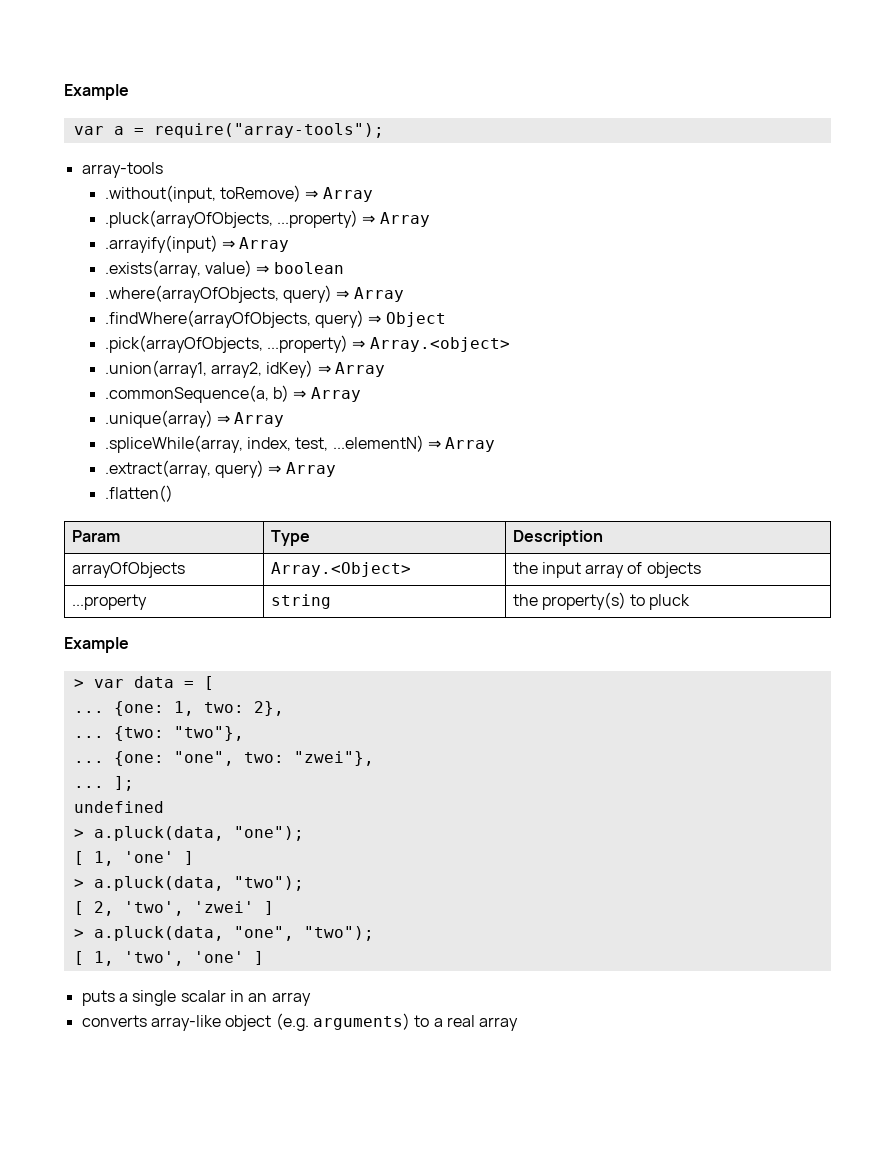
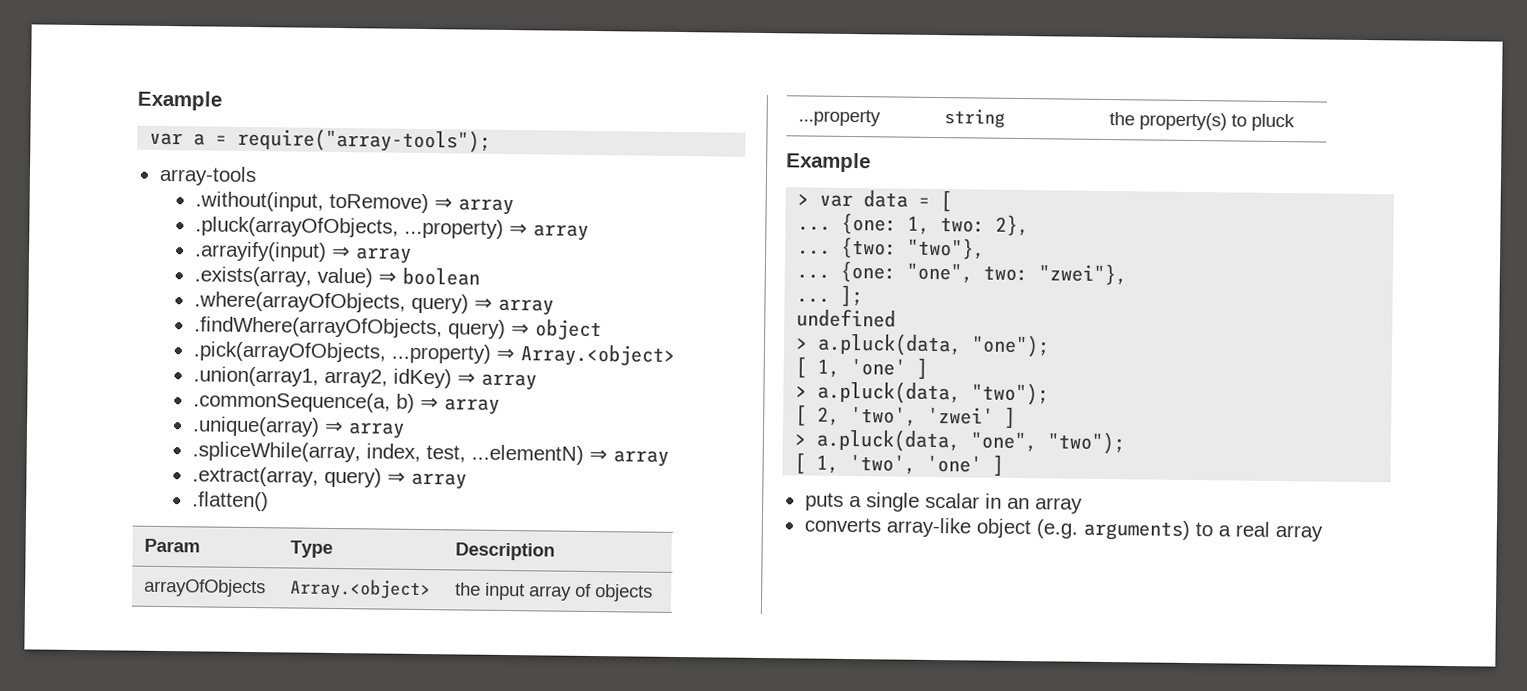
- .without(input, toRemove) ⇒ Array
+ .without(input, toRemove) ⇒ array
- .pluck(arrayOfObjects, ...property) ⇒ Array
+ .pluck(arrayOfObjects, ...property) ⇒ array
- .arrayify(input) ⇒ Array
+ .arrayify(input) ⇒ array
- .where(arrayOfObjects, query) ⇒ Array
+ .where(arrayOfObjects, query) ⇒ array
- .findWhere(arrayOfObjects, query) ⇒ Object
+ .findWhere(arrayOfObjects, query) ⇒ object
- .union(array1, array2, idKey) ⇒ Array
+ .union(array1, array2, idKey) ⇒ array
- .commonSequence(a, b) ⇒ Array
+ .commonSequence(a, b) ⇒ array
- .unique(array) ⇒ Array
+ .unique(array) ⇒ array
- .spliceWhile(array, index, test, ...elementN) ⇒ Array
+ .spliceWhile(array, index, test, ...elementN) ⇒ array
- .extract(array, query) ⇒ Array
+ .extract(array, query) ⇒ array
- arrayOfObjects | Array.<Object> | the input array of objects
+ arrayOfObjects | Array.<object> | the input array of objects

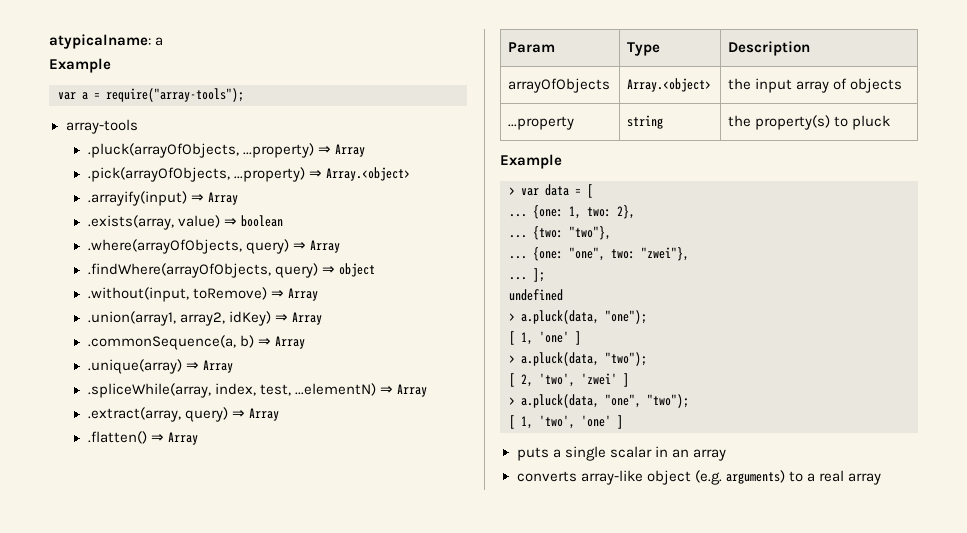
+ atypicalname: a
- .without(input, toRemove) ⇒ array
- .pluck(arrayOfObjects, ...property) ⇒ array
+ .pluck(arrayOfObjects, ...property) ⇒ Array
+ .pick(arrayOfObjects, ...property) ⇒ Array.<object>
- .arrayify(input) ⇒ array
+ .arrayify(input) ⇒ Array
- .where(arrayOfObjects, query) ⇒ array
+ .where(arrayOfObjects, query) ⇒ Array
- .pick(arrayOfObjects, ...property) ⇒ Array.<object>
+ .without(input, toRemove) ⇒ Array
- .union(array1, array2, idKey) ⇒ array
+ .union(array1, array2, idKey) ⇒ Array
- .commonSequence(a, b) ⇒ array
+ .commonSequence(a, b) ⇒ Array
- .unique(array) ⇒ array
+ .unique(array) ⇒ Array
- .spliceWhile(array, index, test, ...elementN) ⇒ array
+ .spliceWhile(array, index, test, ...elementN) ⇒ Array
- .extract(array, query) ⇒ array
+ .extract(array, query) ⇒ Array
- .flatten()
+ .flatten() ⇒ Array

